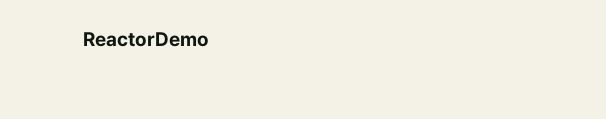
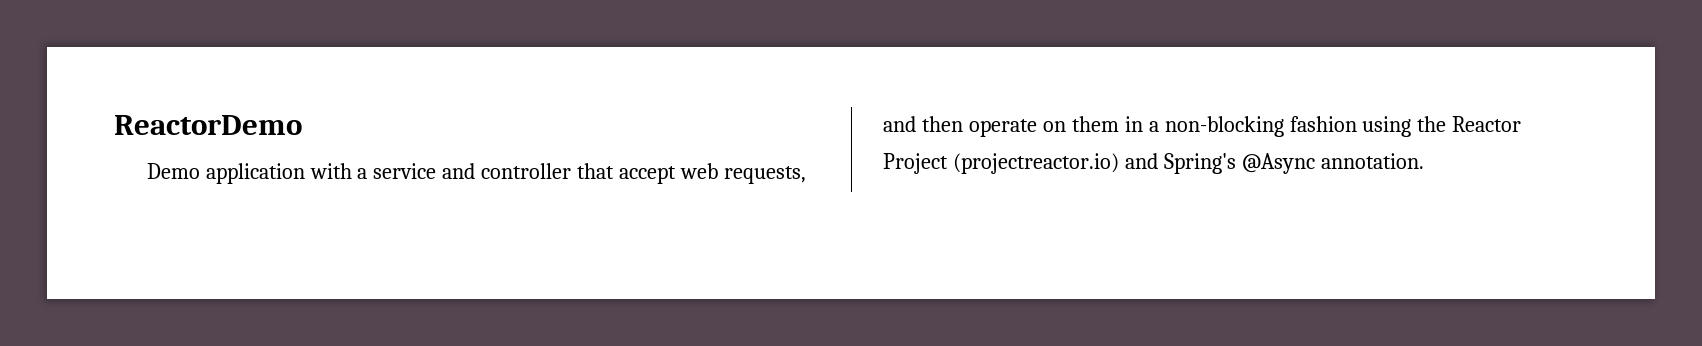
+ Demo application with a service and controller that accept web requests, and then operate on them in a non-blocking fashion using the Reactor Project (projectreactor.io) and Spring's @Async annotation.

